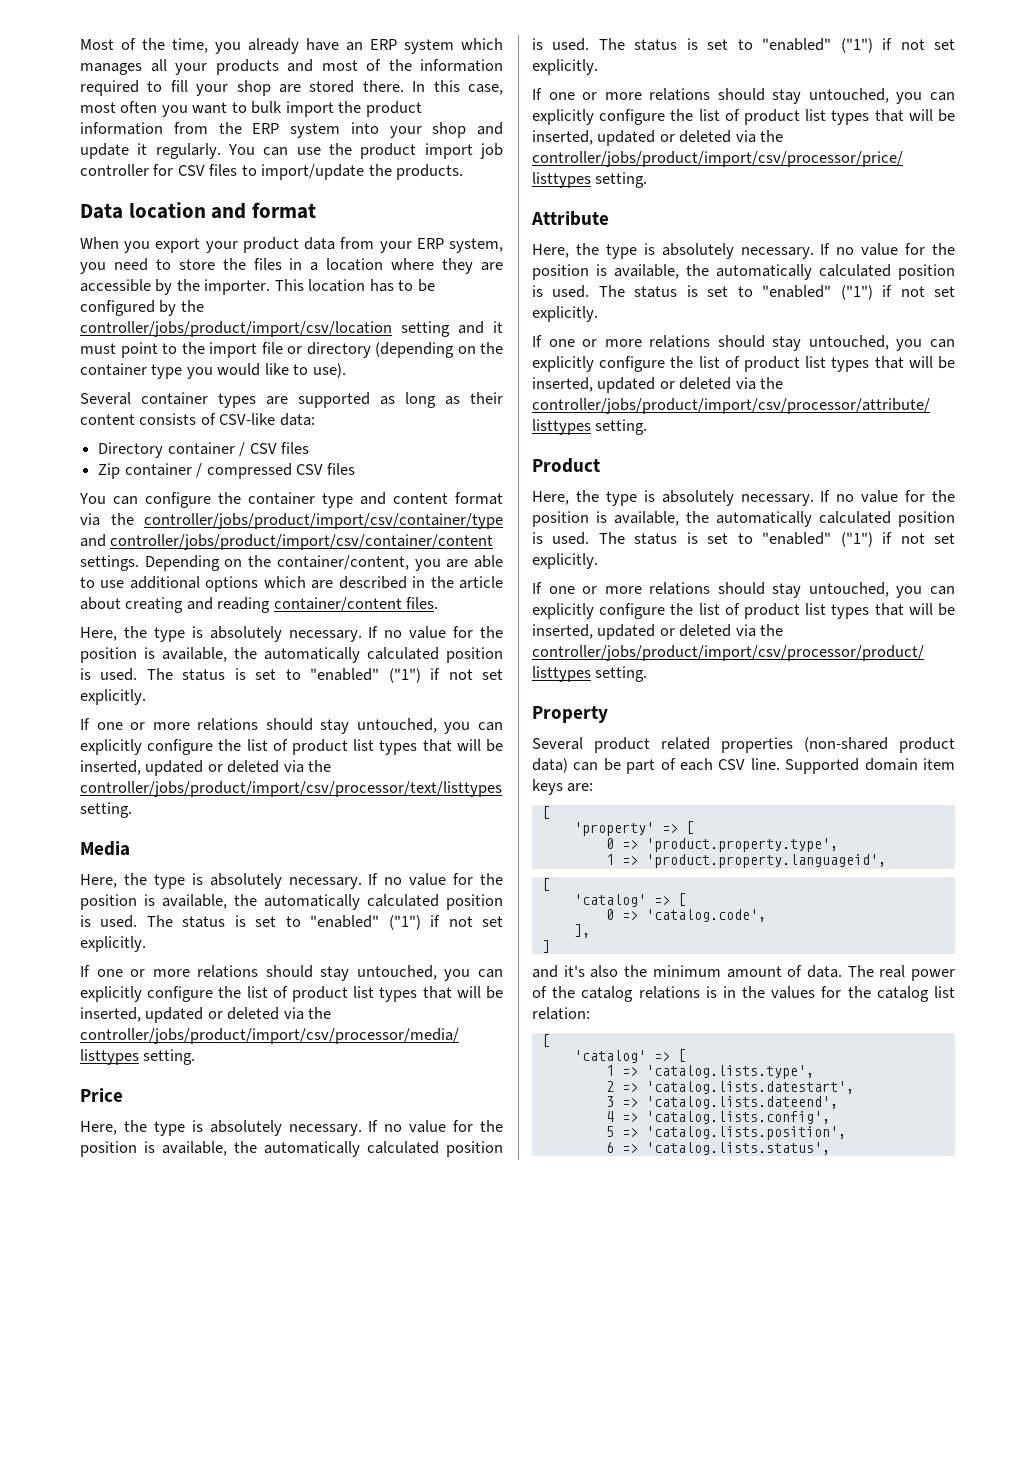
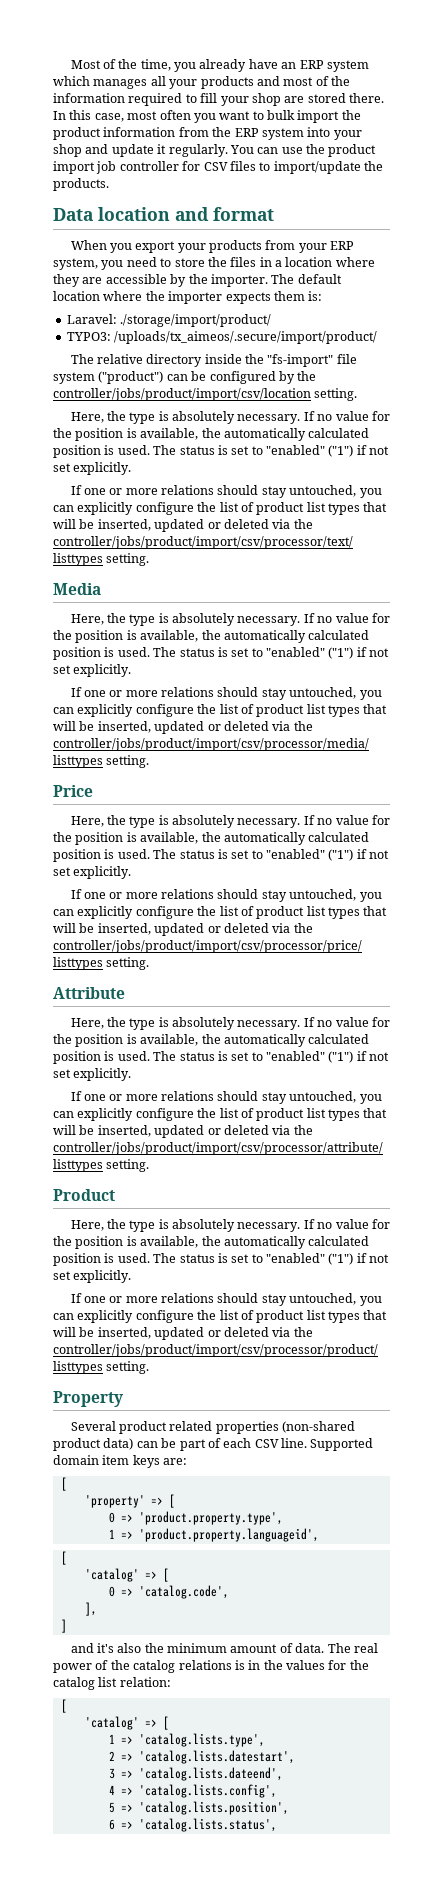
- When you export your product data from your ERP system, you need to store the files in a location where they are accessible by the importer.
+ When you export your products from your ERP system, you need to store the files in a location where they are accessible by the importer.
- This location has to be configured by the controller/jobs/product/import/csv/location setting and it must point to the import file or directory (depending on the container type you would like to use).
- Several container types are supported as long as their content consists of CSV-like data:
- Directory container / CSV files
- Zip container / compressed CSV files
- You can configure the container type and content format via the controller/jobs/product/import/csv/container/type and controller/jobs/product/import/csv/container/content settings. Depending on the container/content, you are able to use additional options which are described in the article about creating and reading container/content files.
+ The default location where the importer expects them is:
+ Laravel: ./storage/import/product/
+ TYPO3: /uploads/tx_aimeos/.secure/import/product/
+ The relative directory inside the "fs-import" file system ("product") can be configured by the controller/jobs/product/import/csv/location setting.

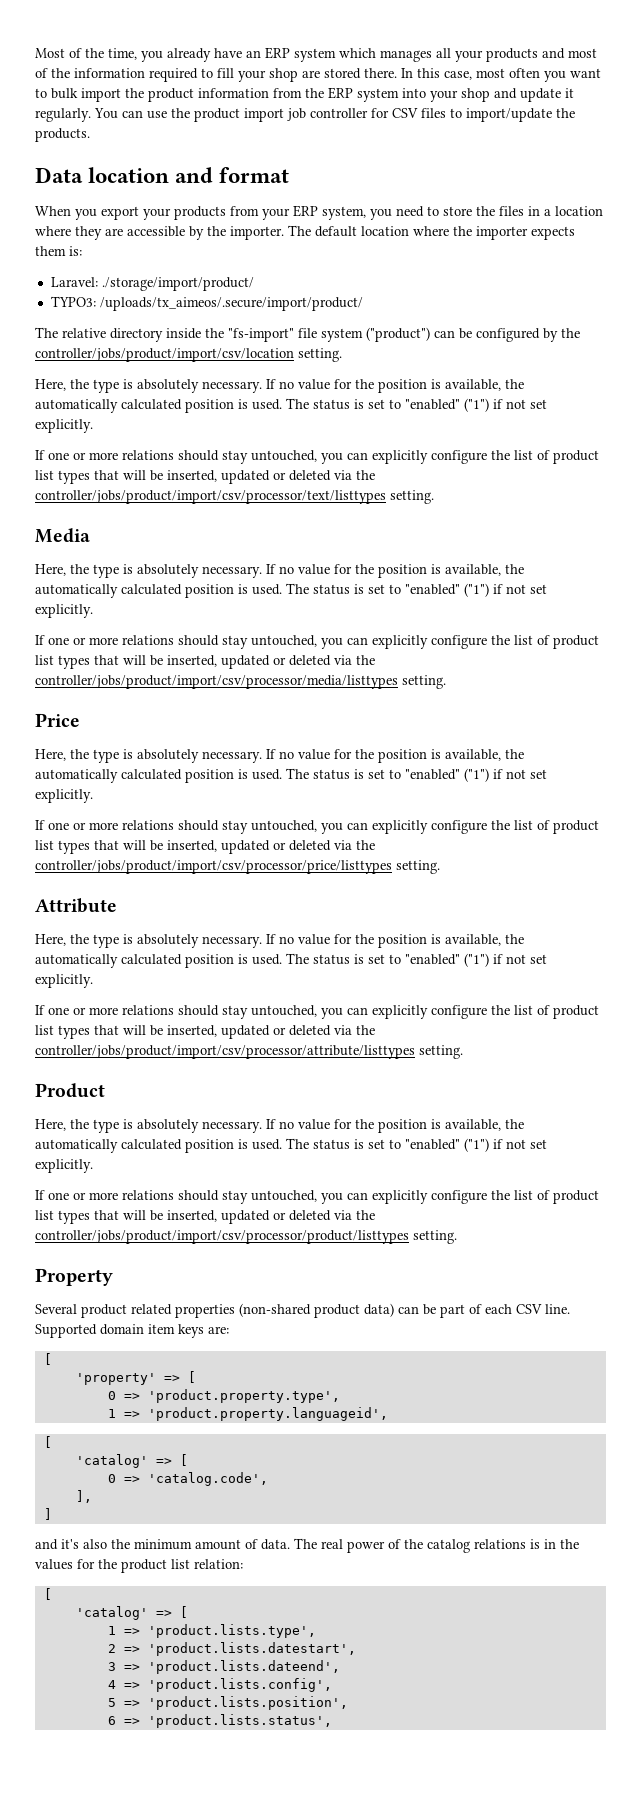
- The real power of the catalog relations is in the values for the catalog list relation:
+ The real power of the catalog relations is in the values for the product list relation:
- 1 => 'catalog.lists.type',
+ 1 => 'product.lists.type',
- 2 => 'catalog.lists.datestart',
+ 2 => 'product.lists.datestart',
- 3 => 'catalog.lists.dateend',
+ 3 => 'product.lists.dateend',
- 4 => 'catalog.lists.config',
+ 4 => 'product.lists.config',
- 5 => 'catalog.lists.position',
+ 5 => 'product.lists.position',
- 6 => 'catalog.lists.status',
+ 6 => 'product.lists.status',

